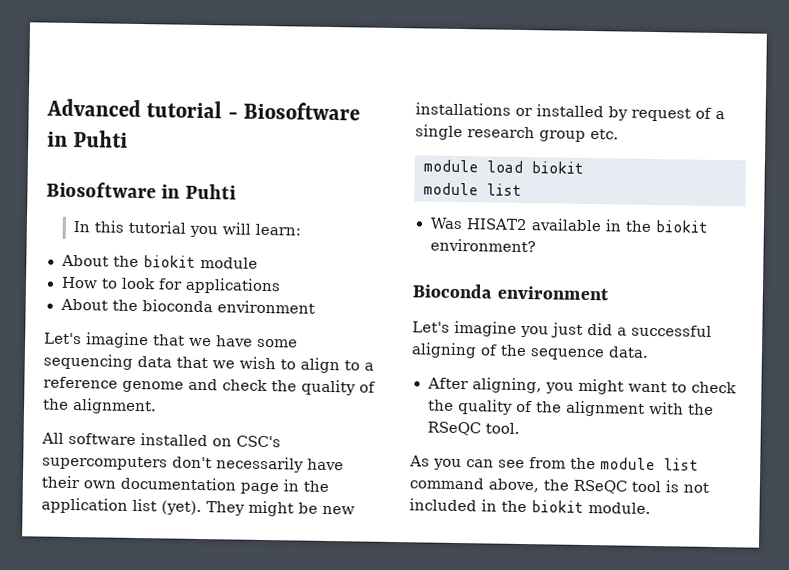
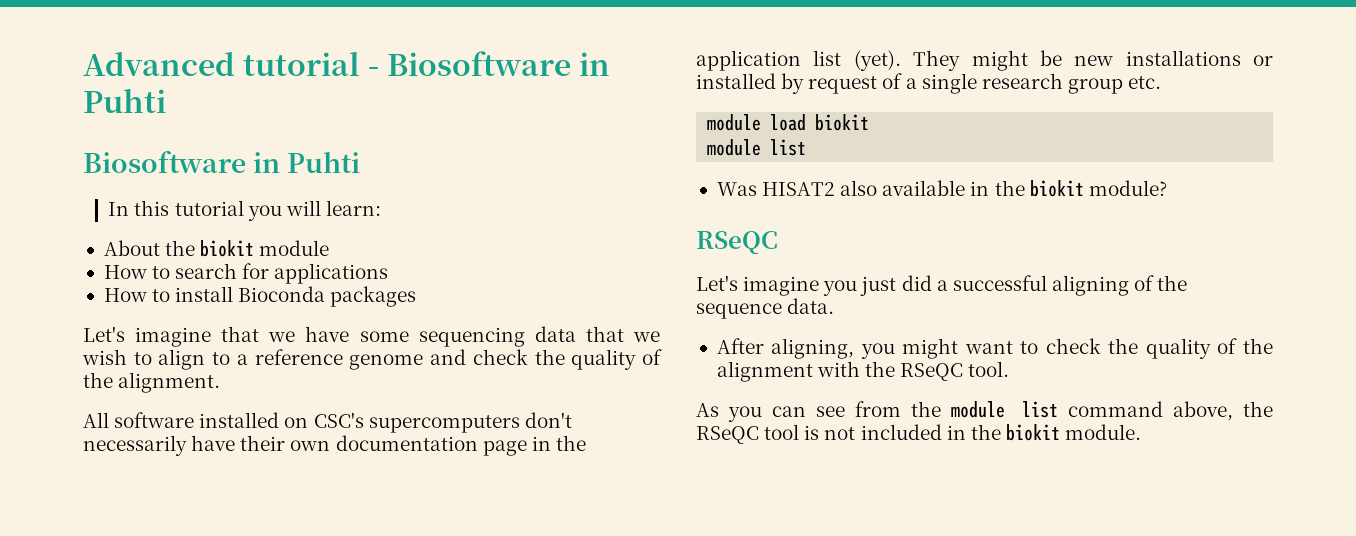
- How to look for applications
+ How to search for applications
- About the bioconda environment
+ How to install Bioconda packages
- Was HISAT2 available in the biokit environment?
- Bioconda environment
+ Was HISAT2 also available in the biokit module?
+ RSeQC

